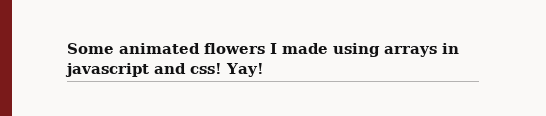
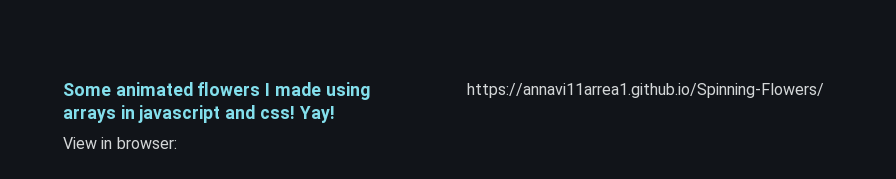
+ View in browser: https://annavi11arrea1.github.io/Spinning-Flowers/

